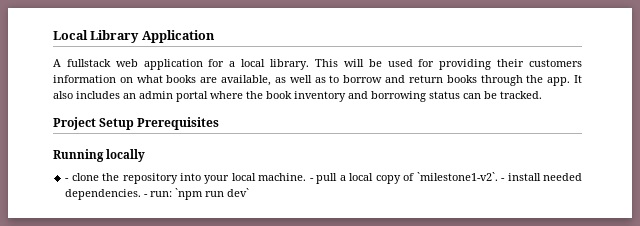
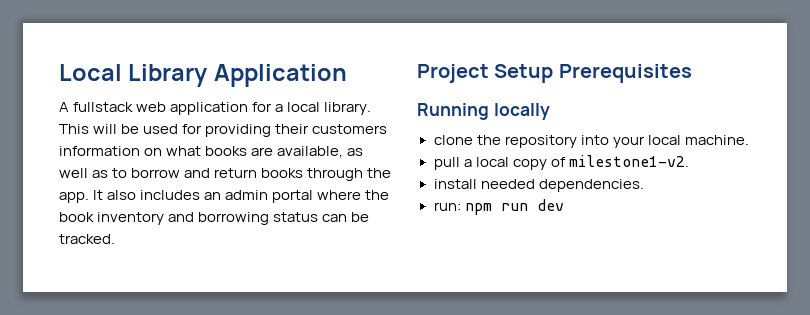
- - clone the repository into your local machine. - pull a local copy of `milestone1-v2`. - install needed dependencies. - run: `npm run dev`
+ clone the repository into your local machine.
+ pull a local copy of milestone1-v2.
+ install needed dependencies.
+ run: npm run dev

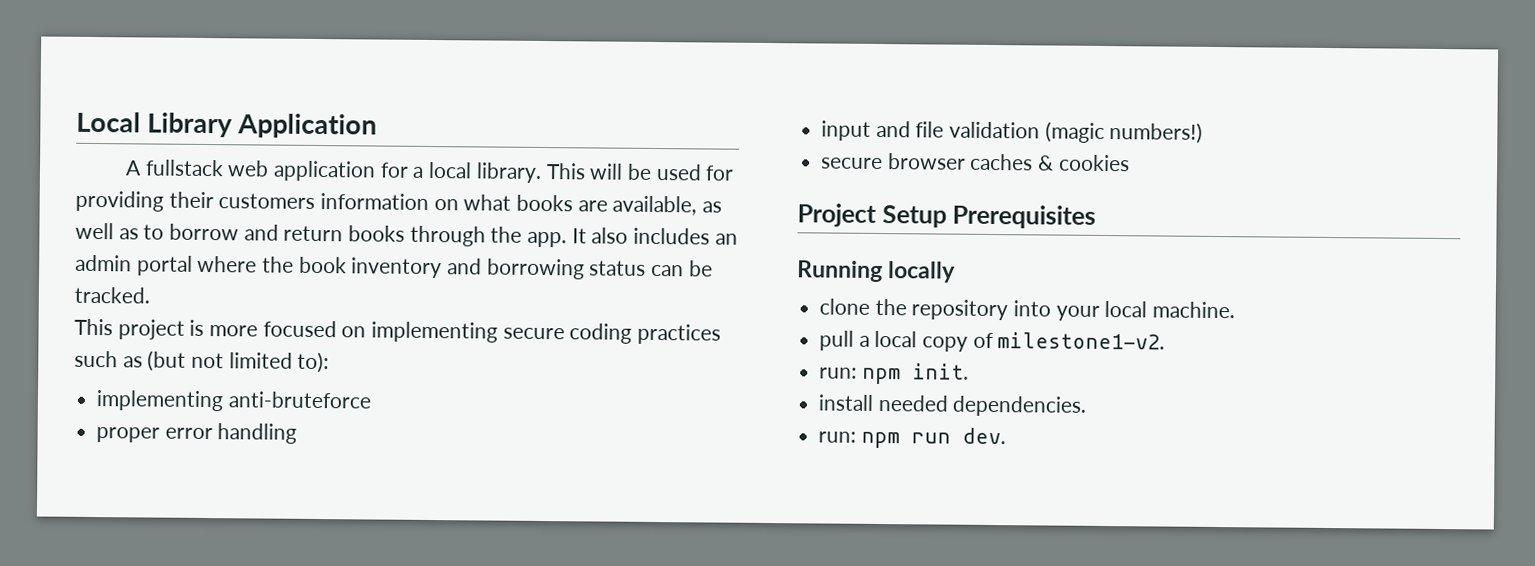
+ This project is more focused on implementing secure coding practices such as (but not limited to):
+ implementing anti-bruteforce
+ proper error handling
+ input and file validation (magic numbers!)
+ secure browser caches & cookies
+ run: npm init.
- run: npm run dev
+ run: npm run dev.

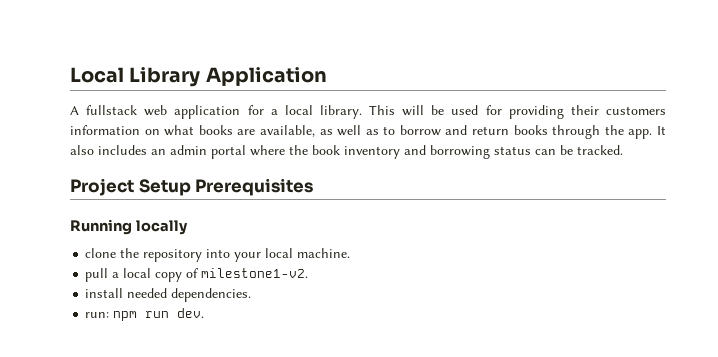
- This project is more focused on implementing secure coding practices such as (but not limited to):
- implementing anti-bruteforce
- proper error handling
- input and file validation (magic numbers!)
- secure browser caches & cookies
- run: npm init.

